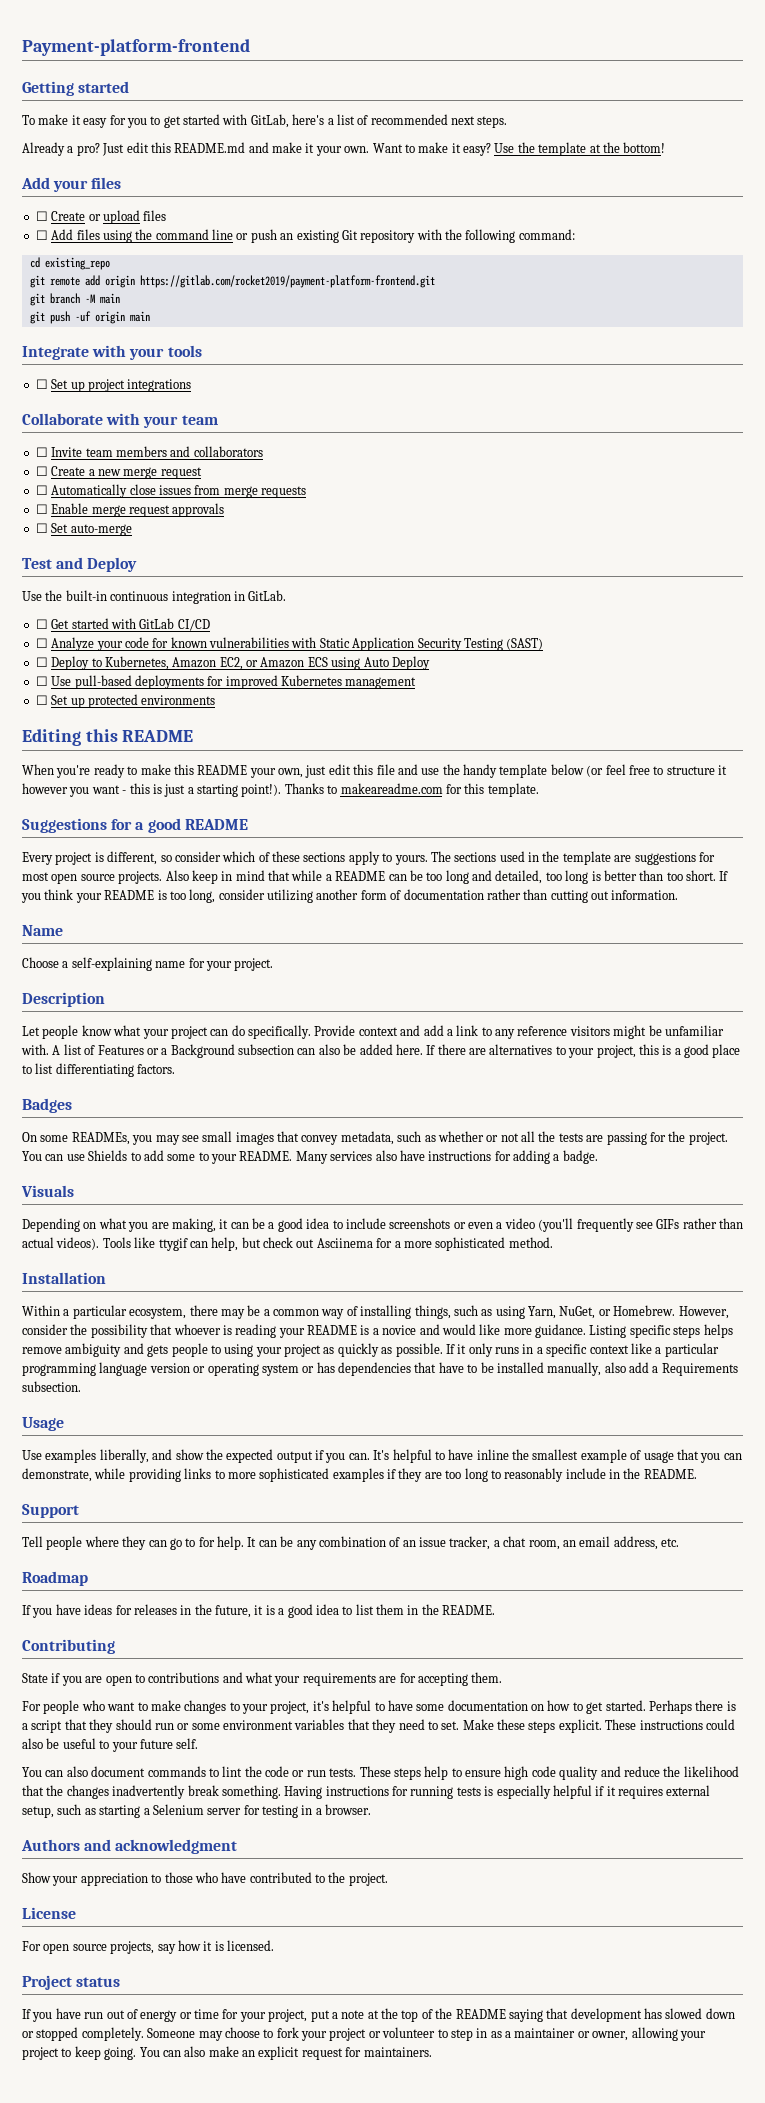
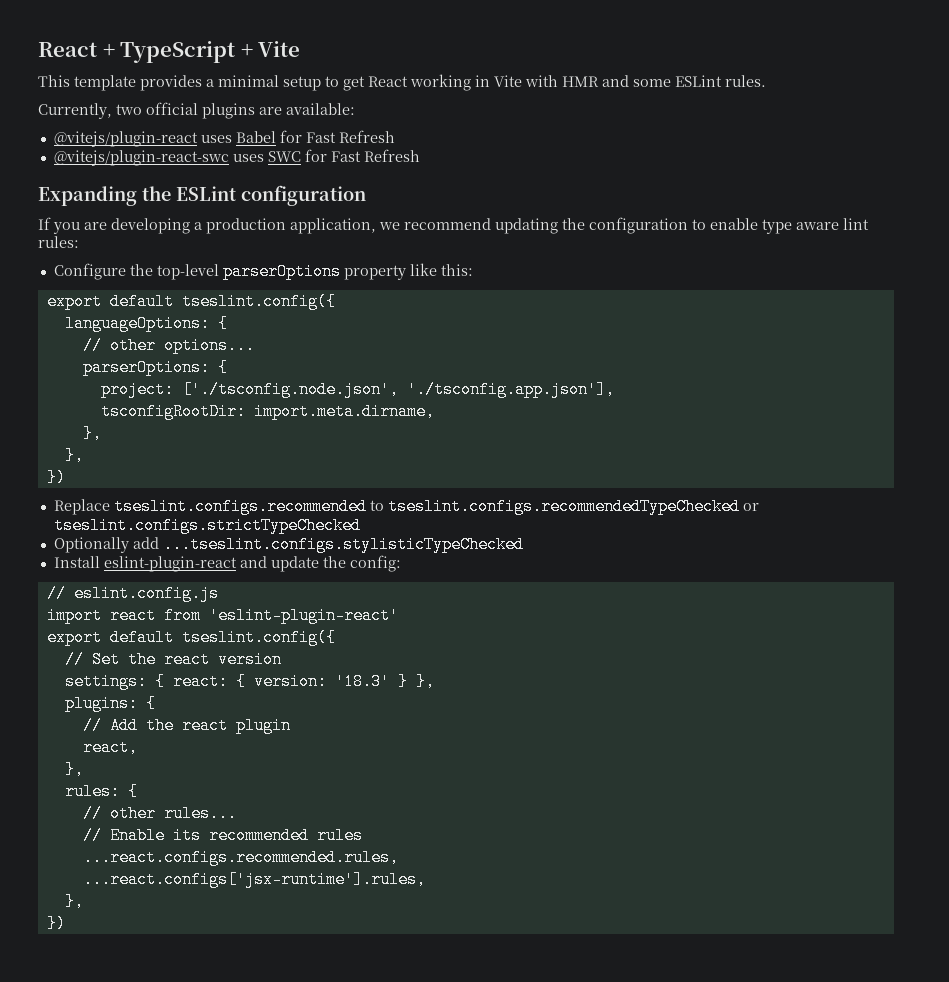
- Payment-platform-frontend
- Getting started
- To make it easy for you to get started with GitLab, here's a list of recommended next steps.
- Already a pro? Just edit this README.md and make it your own. Want to make it easy? Use the template at the bottom!
- Add your files
- ☐ Create or upload files
- ☐ Add files using the command line or push an existing Git repository with the following command:
- cd existing_repo
- git remote add origin https://gitlab.com/rocket2019/payment-platform-frontend.git
- git branch -M main
- git push -uf origin main
- Integrate with your tools
- ☐ Set up project integrations
- Collaborate with your team
- ☐ Invite team members and collaborators
- ☐ Create a new merge request
- ☐ Automatically close issues from merge requests
- ☐ Enable merge request approvals
- ☐ Set auto-merge
- Test and Deploy
- Use the built-in continuous integration in GitLab.
- ☐ Get started with GitLab CI/CD
- ☐ Analyze your code for known vulnerabilities with Static Application Security Testing (SAST)
- ☐ Deploy to Kubernetes, Amazon EC2, or Amazon ECS using Auto Deploy
- ☐ Use pull-based deployments for improved Kubernetes management
- ☐ Set up protected environments
- Editing this README
- When you're ready to make this README your own, just edit this file and use the handy template below (or feel free to structure it however you want - this is just a starting point!). Thanks to makeareadme.com for this template.
- Suggestions for a good README
- Every project is different, so consider which of these sections apply to yours. The sections used in the template are suggestions for most open source projects. Also keep in mind that while a README can be too long and detailed, too long is better than too short. If you think your README is too long, consider utilizing another form of documentation rather than cutting out information.
- Name
- Choose a self-explaining name for your project.
- Description
- Let people know what your project can do specifically. Provide context and add a link to any reference visitors might be unfamiliar with. A list of Features or a Background subsection can also be added here. If there are alternatives to your project, this is a good place to list differentiating factors.
- Badges
- On some READMEs, you may see small images that convey metadata, such as whether or not all the tests are passing for the project. You can use Shields to add some to your README. Many services also have instructions for adding a badge.
- Visuals
- Depending on what you are making, it can be a good idea to include screenshots or even a video (you'll frequently see GIFs rather than actual videos). Tools like ttygif can help, but check out Asciinema for a more sophisticated method.
- Installation
- Within a particular ecosystem, there may be a common way of installing things, such as using Yarn, NuGet, or Homebrew. However, consider the possibility that whoever is reading your README is a novice and would like more guidance. Listing specific steps helps remove ambiguity and gets people to using your project as quickly as possible. If it only runs in a specific context like a particular programming language version or operating system or has dependencies that have to be installed manually, also add a Requirements subsection.
- Usage
- Use examples liberally, and show the expected output if you can. It's helpful to have inline the smallest example of usage that you can demonstrate, while providing links to more sophisticated examples if they are too long to reasonably include in the README.
- Support
- Tell people where they can go to for help. It can be any combination of an issue tracker, a chat room, an email address, etc.
- Roadmap
- If you have ideas for releases in the future, it is a good idea to list them in the README.
- Contributing
- State if you are open to contributions and what your requirements are for accepting them.
- For people who want to make changes to your project, it's helpful to have some documentation on how to get started. Perhaps there is a script that they should run or some environment variables that they need to set. Make these steps explicit. These instructions could also be useful to your future self.
- You can also document commands to lint the code or run tests. These steps help to ensure high code quality and reduce the likelihood that the changes inadvertently break something. Having instructions for running tests is especially helpful if it requires external setup, such as starting a Selenium server for testing in a browser.
- Authors and acknowledgment
- Show your appreciation to those who have contributed to the project.
- License
- For open source projects, say how it is licensed.
- Project status
- If you have run out of energy or time for your project, put a note at the top of the README saying that development has slowed down or stopped completely. Someone may choose to fork your project or volunteer to step in as a maintainer or owner, allowing your project to keep going. You can also make an explicit request for maintainers.
+ React + TypeScript + Vite
+ This template provides a minimal setup to get React working in Vite with HMR and some ESLint rules.
+ Currently, two official plugins are available:
+ @vitejs/plugin-react uses Babel for Fast Refresh
+ @vitejs/plugin-react-swc uses SWC for Fast Refresh
+ Expanding the ESLint configuration
+ If you are developing a production application, we recommend updating the configuration to enable type aware lint rules:
+ Configure the top-level parserOptions property like this:
+ export default tseslint.config({
+ languageOptions: {
+ // other options...
+ parserOptions: {
+ project: ['./tsconfig.node.json', './tsconfig.app.json'],
+ tsconfigRootDir: import.meta.dirname,
+ },
+ },
+ })
+ Replace tseslint.configs.recommended to tseslint.configs.recommendedTypeChecked or tseslint.configs.strictTypeChecked
+ Optionally add ...tseslint.configs.stylisticTypeChecked
+ Install eslint-plugin-react and update the config:
+ // eslint.config.js
+ import react from 'eslint-plugin-react'
+ export default tseslint.config({
+ // Set the react version
+ settings: { react: { version: '18.3' } },
+ plugins: {
+ // Add the react plugin
+ react,
+ },
+ rules: {
+ // other rules...
+ // Enable its recommended rules
+ ...react.configs.recommended.rules,
+ ...react.configs['jsx-runtime'].rules,
+ },
+ })

